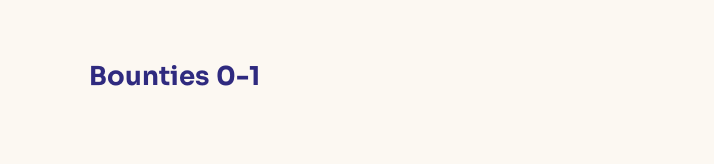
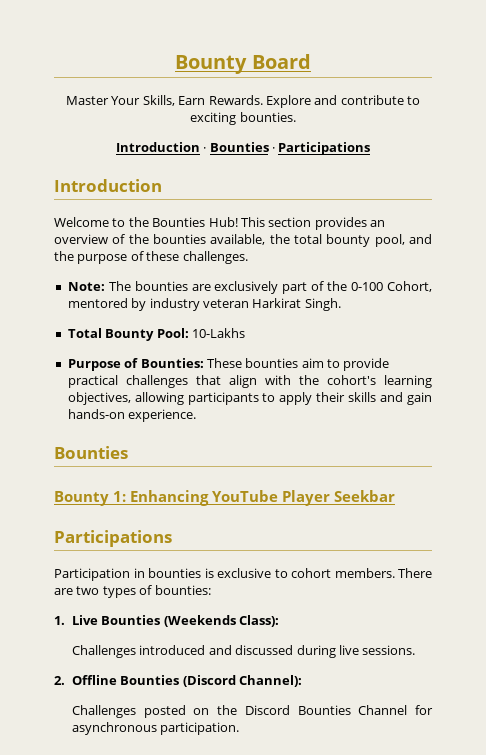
- Bounties 0-1
+ Bounty Board
+ Master Your Skills, Earn Rewards. Explore and contribute to exciting bounties.
+ Introduction · Bounties · Participations
+ Introduction
+ Welcome to the Bounties Hub! This section provides an overview of the bounties available, the total bounty pool, and the purpose of these challenges.
+ Note: The bounties are exclusively part of the 0-100 Cohort, mentored by industry veteran Harkirat Singh.
+ Total Bounty Pool: 10-Lakhs
+ Purpose of Bounties: These bounties aim to provide practical challenges that align with the cohort's learning objectives, allowing participants to apply their skills and gain hands-on experience.
+ Bounties
+ Bounty 1: Enhancing YouTube Player Seekbar
+ Participations
+ Participation in bounties is exclusive to cohort members. There are two types of bounties:
+ 1. Live Bounties (Weekends Class):
+ Challenges introduced and discussed during live sessions.
+ 2. Offline Bounties (Discord Channel):
+ Challenges posted on the Discord Bounties Channel for asynchronous participation.

